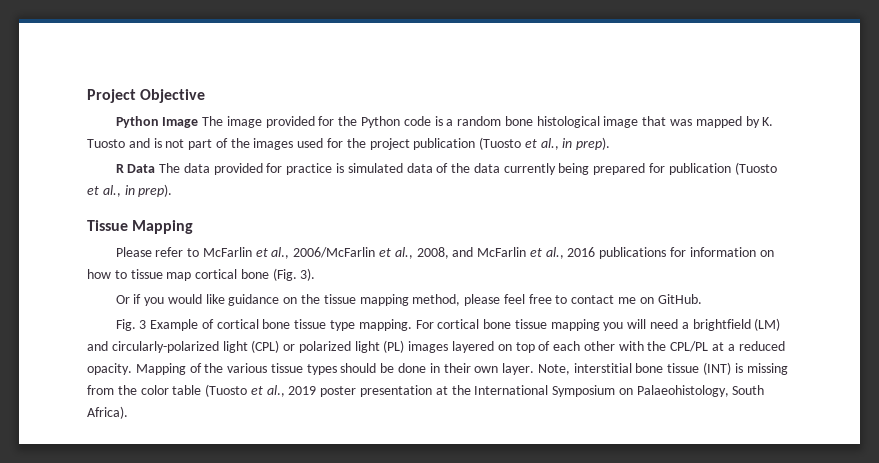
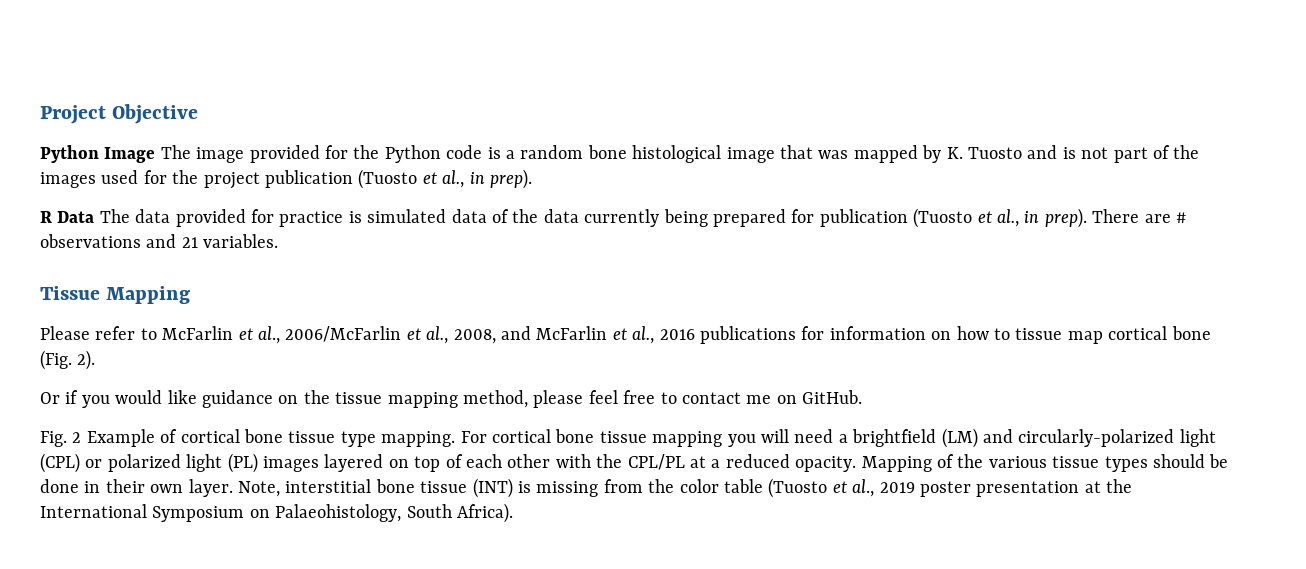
+ There are # observations and 21 variables.
- Please refer to McFarlin et al., 2006/McFarlin et al., 2008, and McFarlin et al., 2016 publications for information on how to tissue map cortical bone (Fig. 3).
+ Please refer to McFarlin et al., 2006/McFarlin et al., 2008, and McFarlin et al., 2016 publications for information on how to tissue map cortical bone (Fig. 2).
- Fig. 3 Example of cortical bone tissue type mapping.
+ Fig. 2 Example of cortical bone tissue type mapping.

